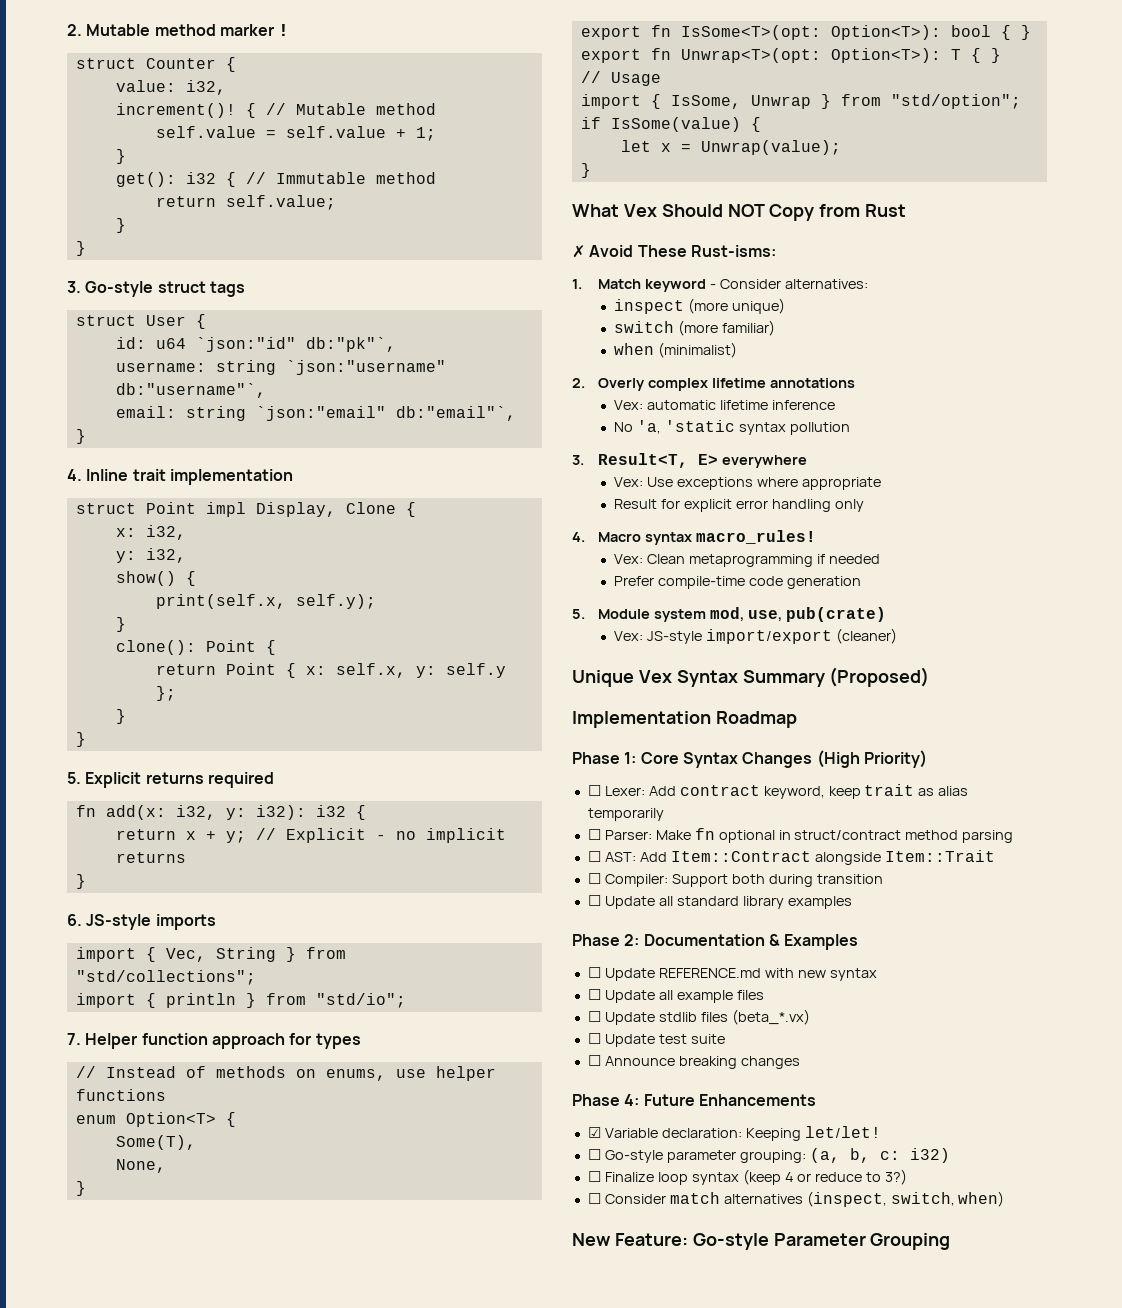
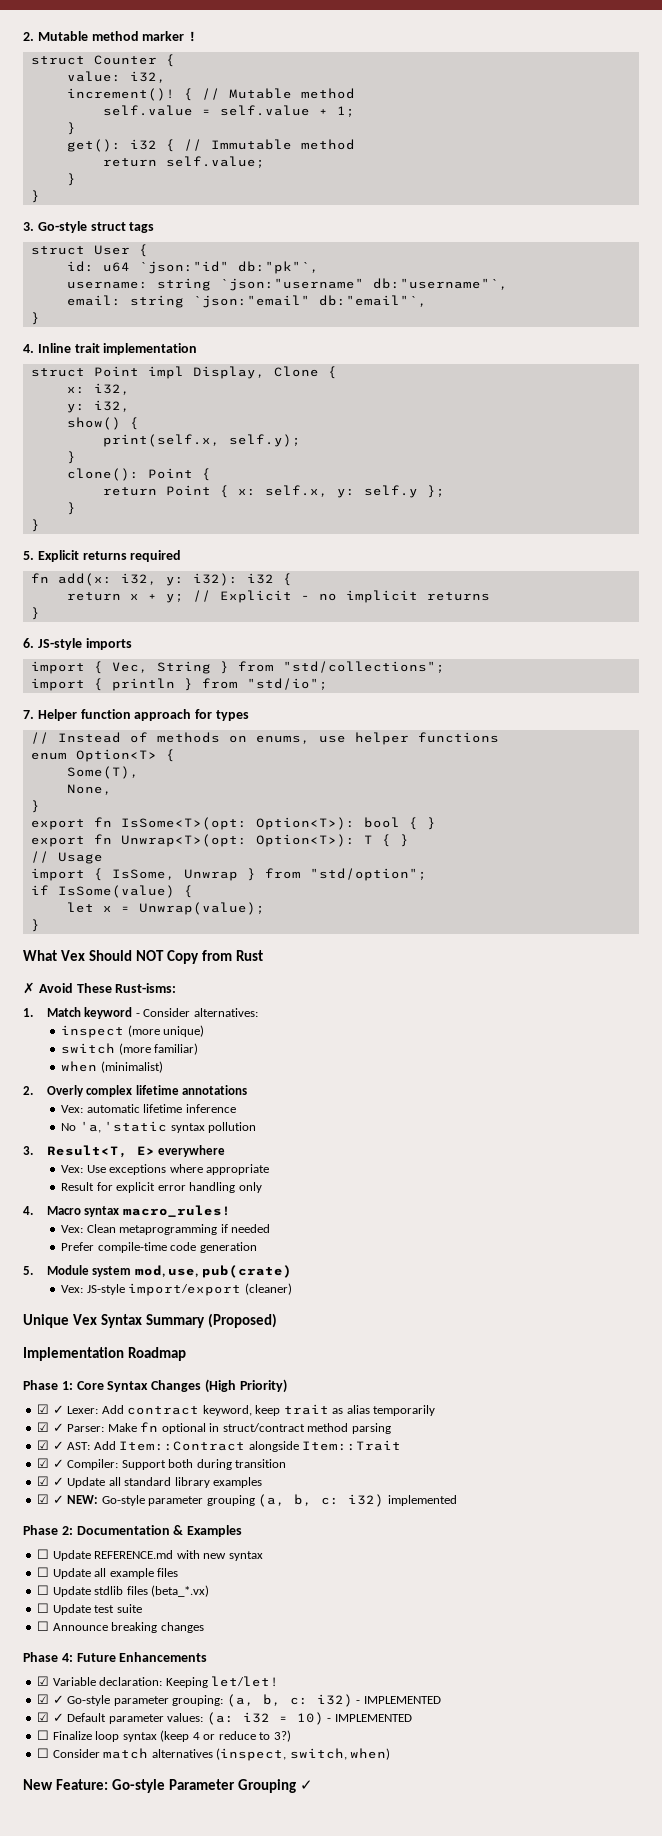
- ☐ Lexer: Add contract keyword, keep trait as alias temporarily
+ ☑ ✓ Lexer: Add contract keyword, keep trait as alias temporarily
- ☐ Parser: Make fn optional in struct/contract method parsing
+ ☑ ✓ Parser: Make fn optional in struct/contract method parsing
- ☐ AST: Add Item::Contract alongside Item::Trait
+ ☑ ✓ AST: Add Item::Contract alongside Item::Trait
- ☐ Compiler: Support both during transition
+ ☑ ✓ Compiler: Support both during transition
- ☐ Update all standard library examples
+ ☑ ✓ Update all standard library examples
+ ☑ ✓ NEW: Go-style parameter grouping (a, b, c: i32) implemented
- ☐ Go-style parameter grouping: (a, b, c: i32)
+ ☑ ✓ Go-style parameter grouping: (a, b, c: i32) - IMPLEMENTED
+ ☑ ✓ Default parameter values: (a: i32 = 10) - IMPLEMENTED
- New Feature: Go-style Parameter Grouping
+ New Feature: Go-style Parameter Grouping ✓

